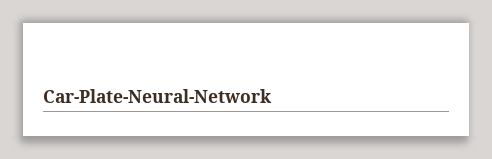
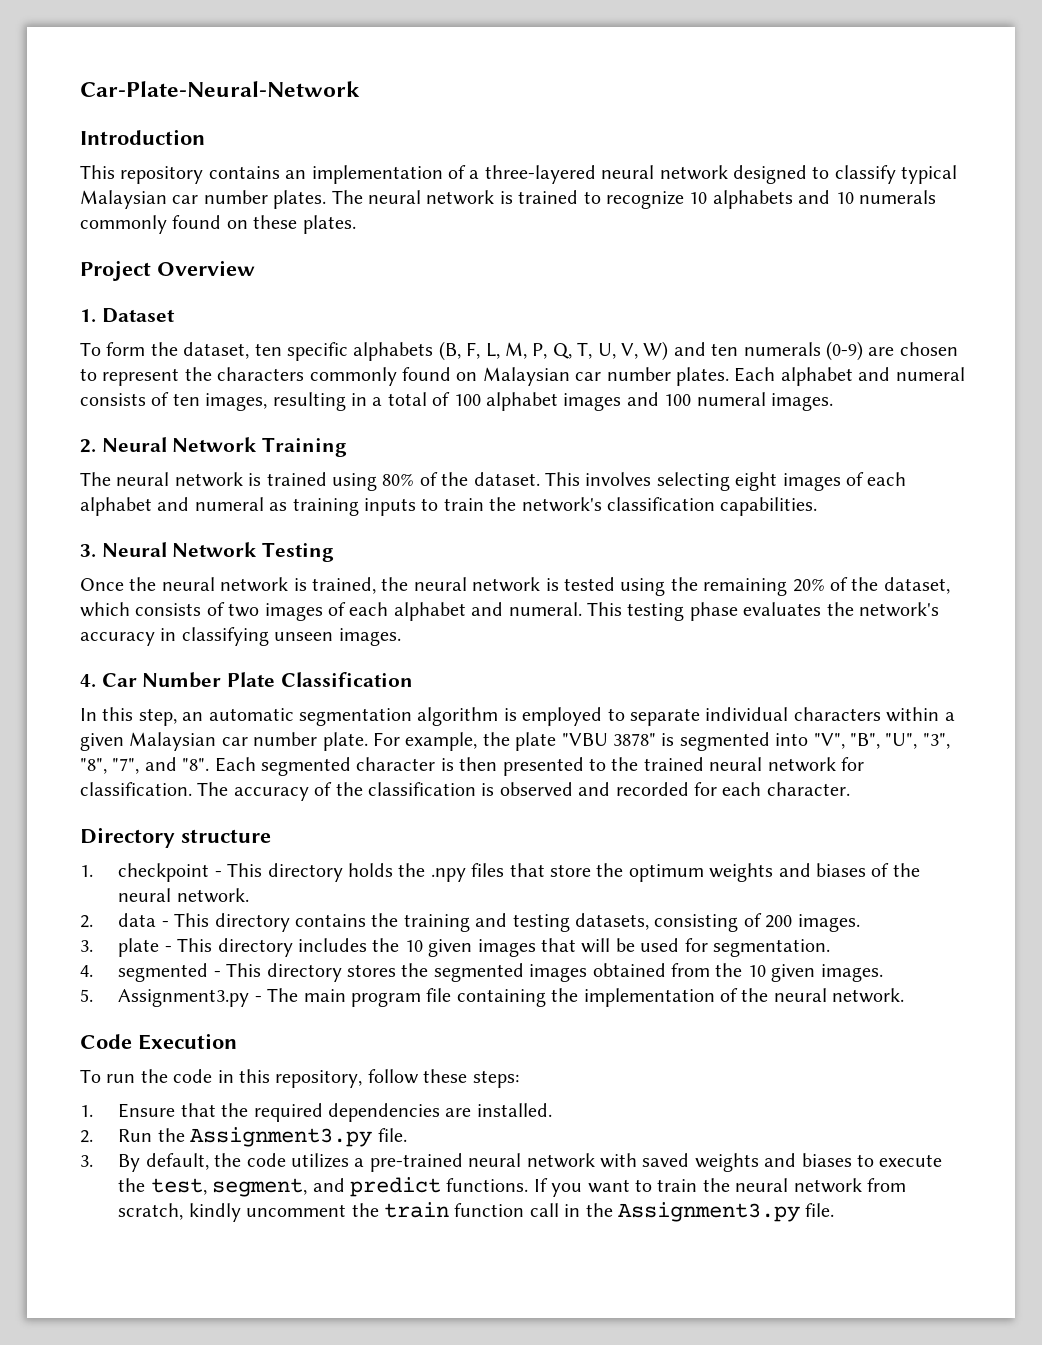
+ Introduction
+ This repository contains an implementation of a three-layered neural network designed to classify typical Malaysian car number plates. The neural network is trained to recognize 10 alphabets and 10 numerals commonly found on these plates.
+ Project Overview
+ 1. Dataset
+ To form the dataset, ten specific alphabets (B, F, L, M, P, Q, T, U, V, W) and ten numerals (0-9) are chosen to represent the characters commonly found on Malaysian car number plates. Each alphabet and numeral consists of ten images, resulting in a total of 100 alphabet images and 100 numeral images.
+ 2. Neural Network Training
+ The neural network is trained using 80% of the dataset. This involves selecting eight images of each alphabet and numeral as training inputs to train the network's classification capabilities.
+ 3. Neural Network Testing
+ Once the neural network is trained, the neural network is tested using the remaining 20% of the dataset, which consists of two images of each alphabet and numeral. This testing phase evaluates the network's accuracy in classifying unseen images.
+ 4. Car Number Plate Classification
+ In this step, an automatic segmentation algorithm is employed to separate individual characters within a given Malaysian car number plate. For example, the plate "VBU 3878" is segmented into "V", "B", "U", "3", "8", "7", and "8". Each segmented character is then presented to the trained neural network for classification. The accuracy of the classification is observed and recorded for each character.
+ Directory structure
+ 1. checkpoint - This directory holds the .npy files that store the optimum weights and biases of the neural network.
+ 2. data - This directory contains the training and testing datasets, consisting of 200 images.
+ 3. plate - This directory includes the 10 given images that will be used for segmentation.
+ 4. segmented - This directory stores the segmented images obtained from the 10 given images.
+ 5. Assignment3.py - The main program file containing the implementation of the neural network.
+ Code Execution
+ To run the code in this repository, follow these steps:
+ 1. Ensure that the required dependencies are installed.
+ 2. Run the Assignment3.py file.
+ 3. By default, the code utilizes a pre-trained neural network with saved weights and biases to execute the test, segment, and predict functions. If you want to train the neural network from scratch, kindly uncomment the train function call in the Assignment3.py file.

